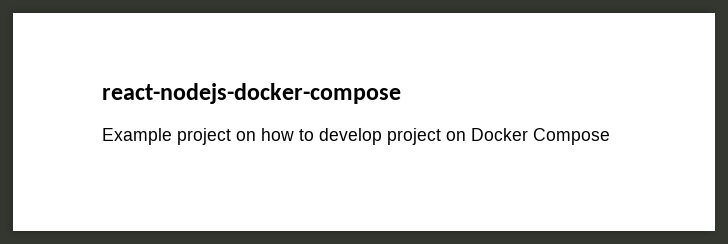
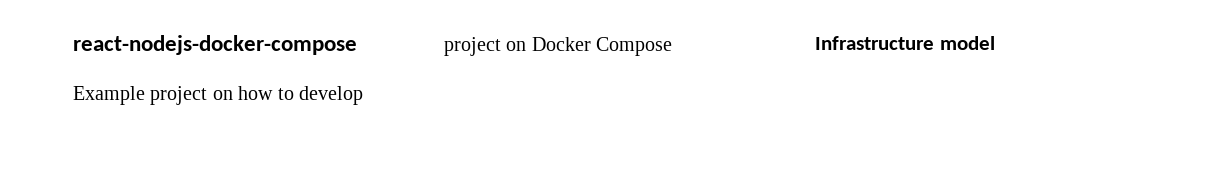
+ Infrastructure model

